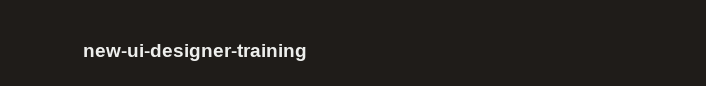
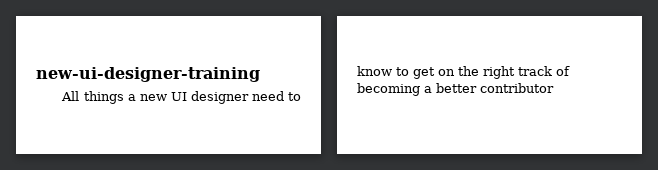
+ All things a new UI designer need to know to get on the right track of becoming a better contributor

